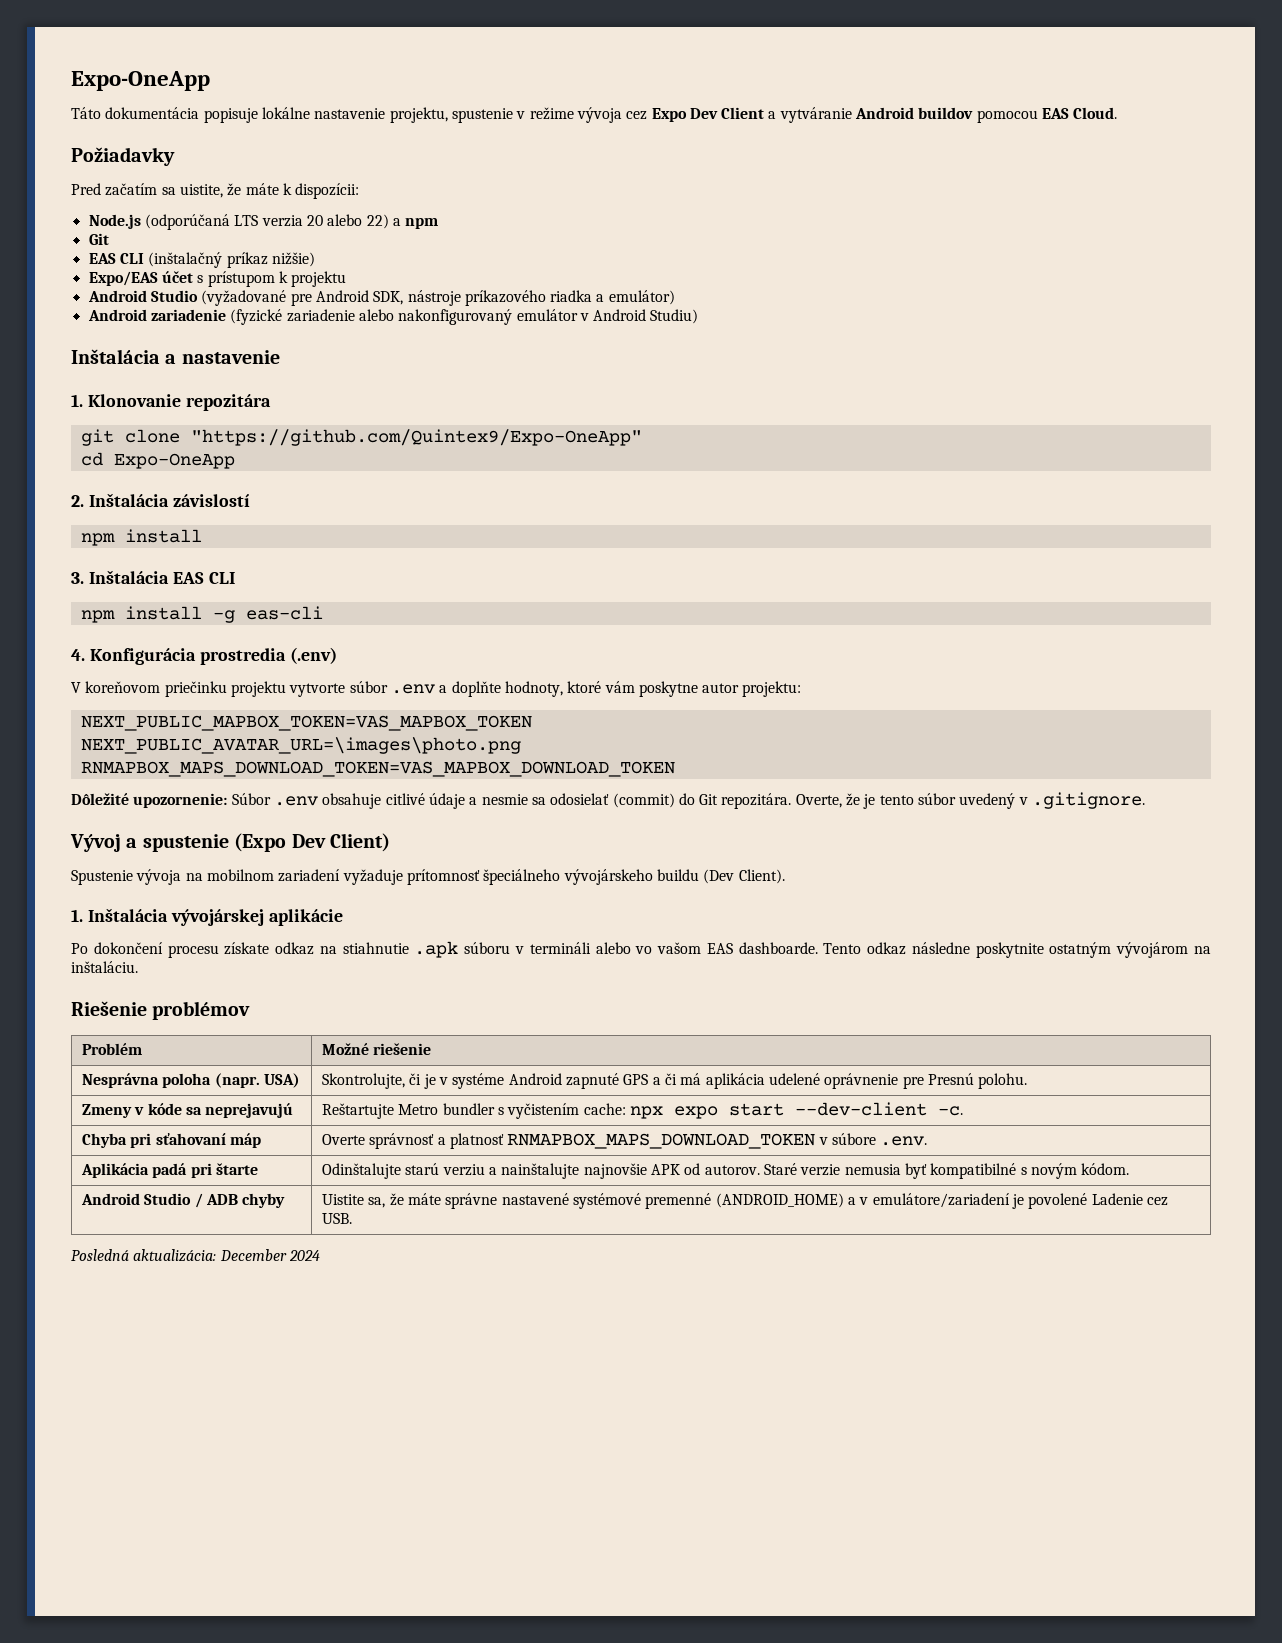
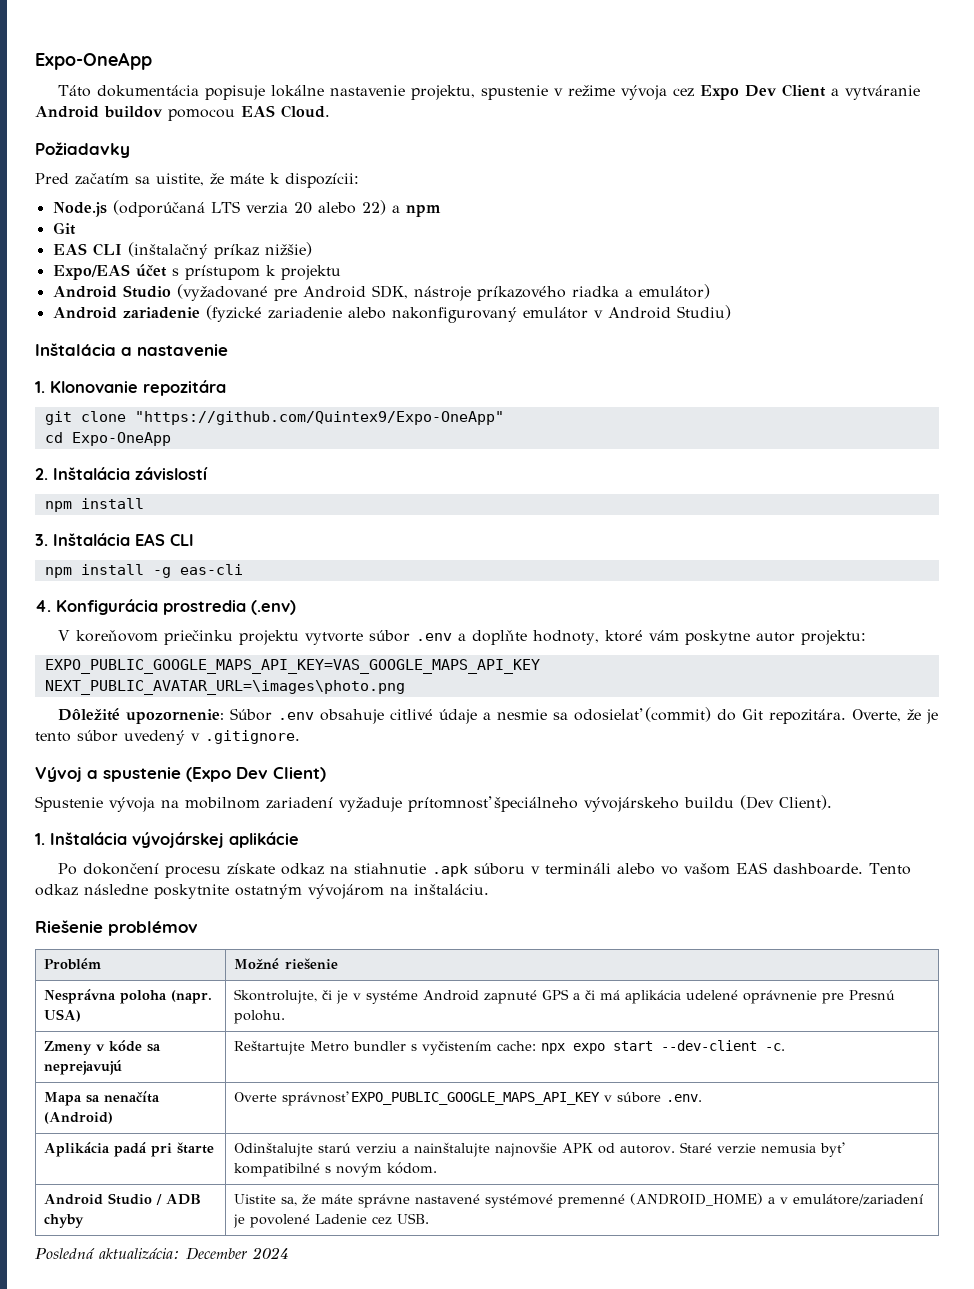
- NEXT_PUBLIC_MAPBOX_TOKEN=VAS_MAPBOX_TOKEN
+ EXPO_PUBLIC_GOOGLE_MAPS_API_KEY=VAS_GOOGLE_MAPS_API_KEY
- RNMAPBOX_MAPS_DOWNLOAD_TOKEN=VAS_MAPBOX_DOWNLOAD_TOKEN
- Chyba pri sťahovaní máp | Overte správnosť a platnosť RNMAPBOX_MAPS_DOWNLOAD_TOKEN v súbore .env.
+ Mapa sa nenačíta (Android) | Overte správnosť EXPO_PUBLIC_GOOGLE_MAPS_API_KEY v súbore .env.

